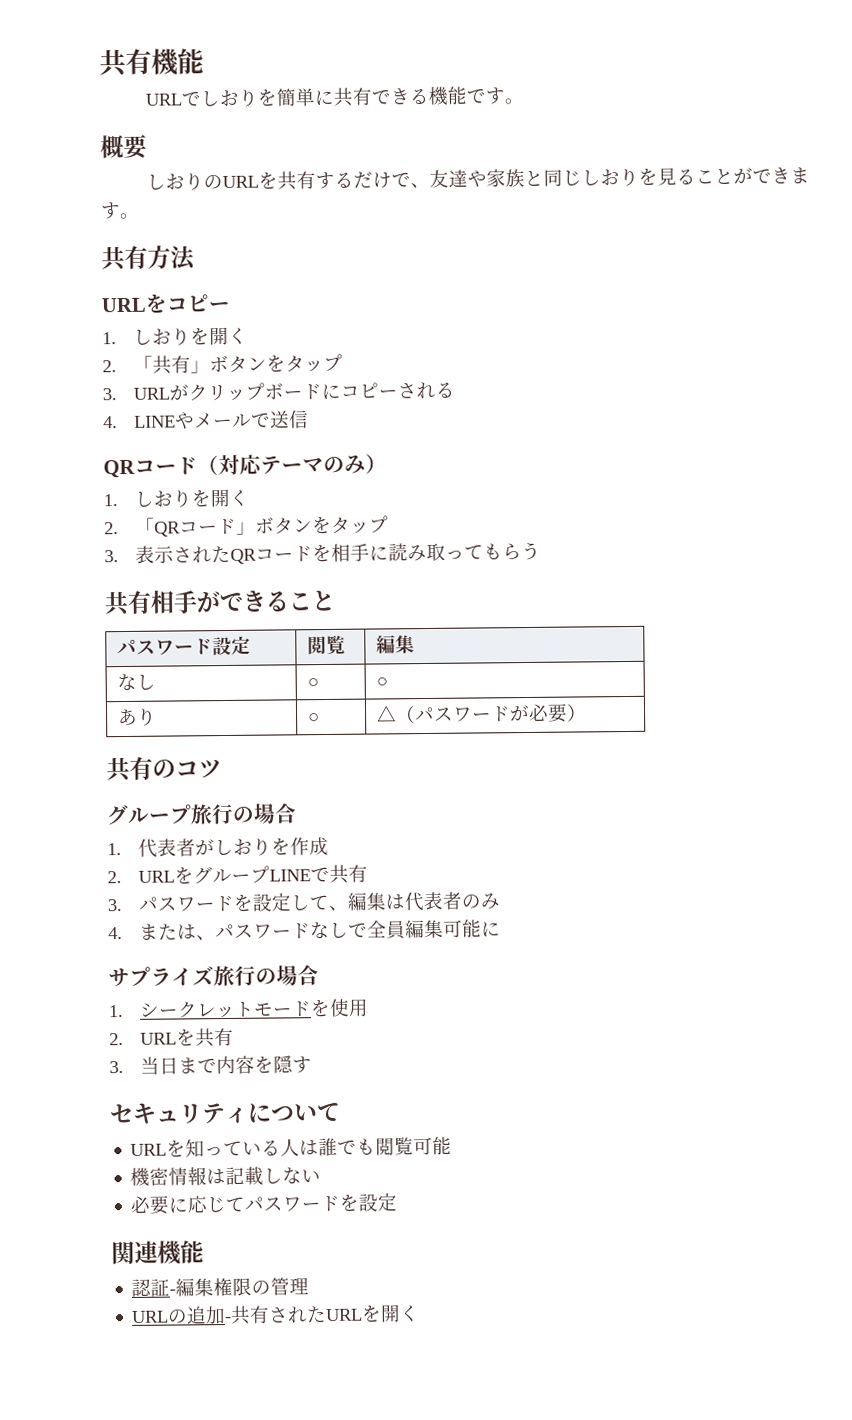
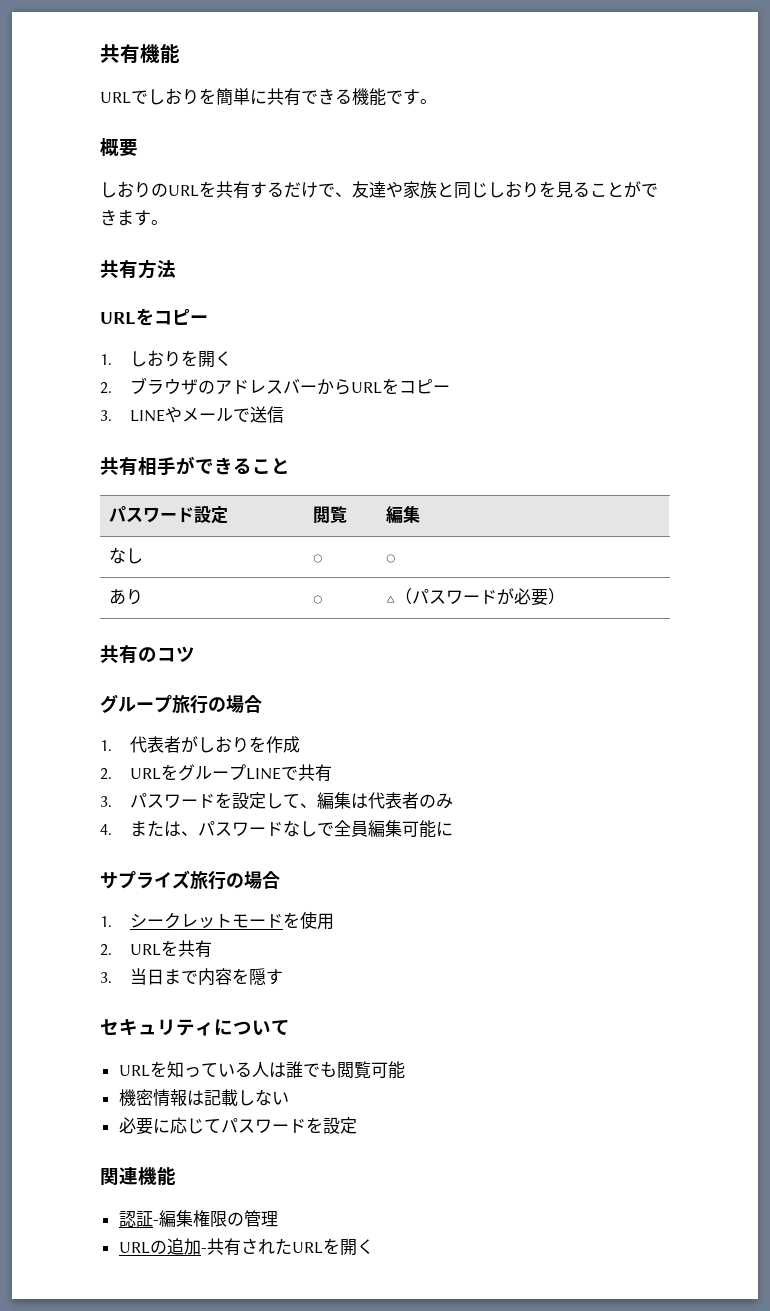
- 2.「共有」ボタンをタップ
- 3. URLがクリップボードにコピーされる
- 4. LINEやメールで送信
+ 2.ブラウザのアドレスバーからURLをコピー
+ 3. LINEやメールで送信
- QRコード（対応テーマのみ）
- 1.しおりを開く
- 2.「QRコード」ボタンをタップ
- 3.表示されたQRコードを相手に読み取ってもらう

